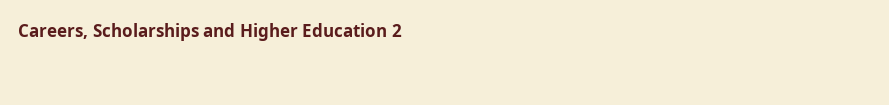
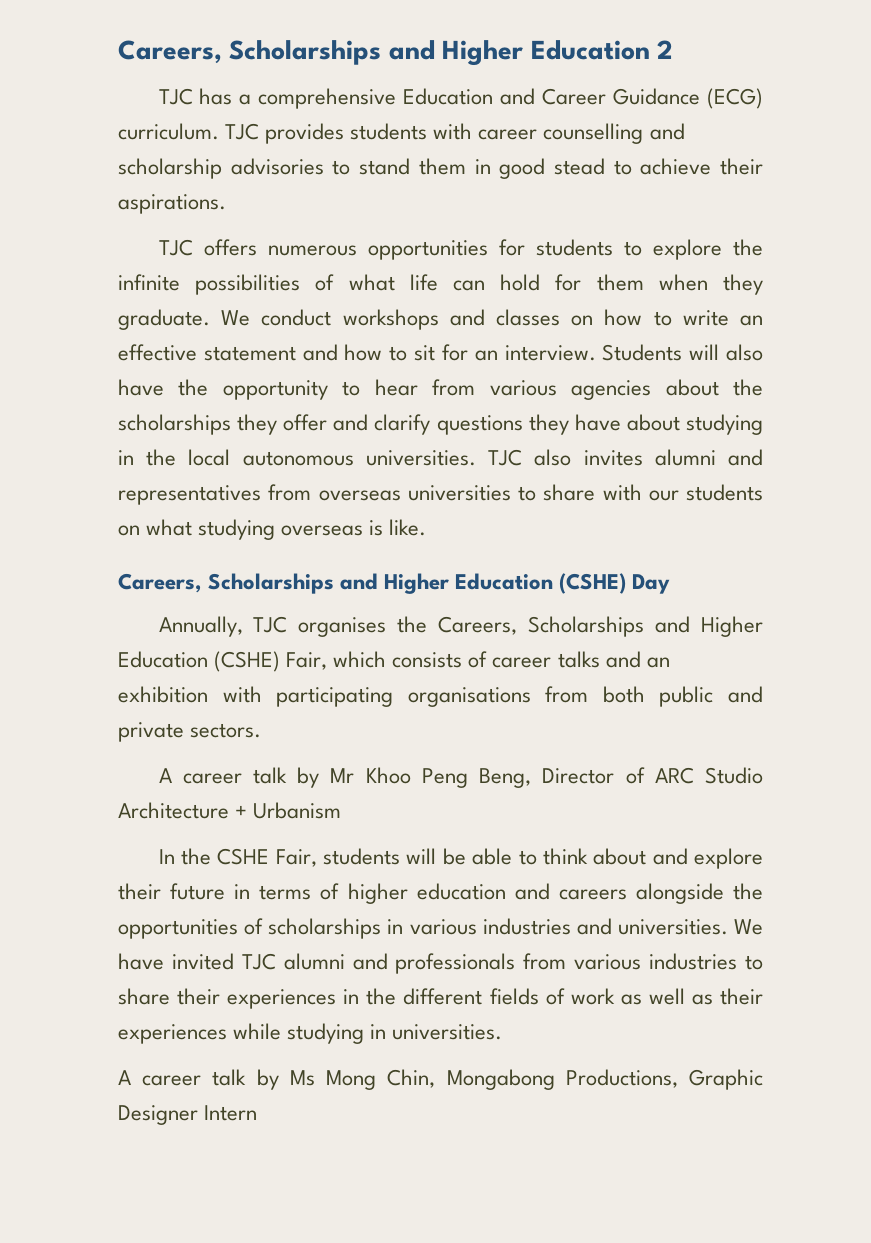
+ TJC has a comprehensive Education and Career Guidance (ECG) curriculum. TJC provides students with career counselling and scholarship advisories to stand them in good stead to achieve their aspirations.
+ TJC offers numerous opportunities for students to explore the infinite possibilities of what life can hold for them when they graduate. We conduct workshops and classes on how to write an effective statement and how to sit for an interview. Students will also have the opportunity to hear from various agencies about the scholarships they offer and clarify questions they have about studying in the local autonomous universities. TJC also invites alumni and representatives from overseas universities to share with our students on what studying overseas is like.
+ Careers, Scholarships and Higher Education (CSHE) Day
+ Annually, TJC organises the Careers, Scholarships and Higher Education (CSHE) Fair, which consists of career talks and an exhibition with participating organisations from both public and private sectors.
+ A career talk by Mr Khoo Peng Beng, Director of ARC Studio Architecture + Urbanism
+ In the CSHE Fair, students will be able to think about and explore their future in terms of higher education and careers alongside the opportunities of scholarships in various industries and universities. We have invited TJC alumni and professionals from various industries to share their experiences in the different fields of work as well as their experiences while studying in universities.
+ A career talk by Ms Mong Chin, Mongabong Productions, Graphic Designer Intern

